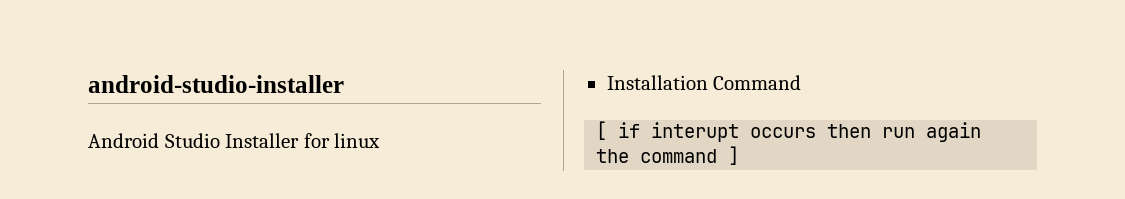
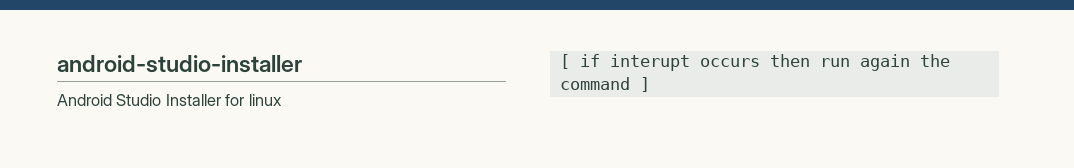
- Installation Command

